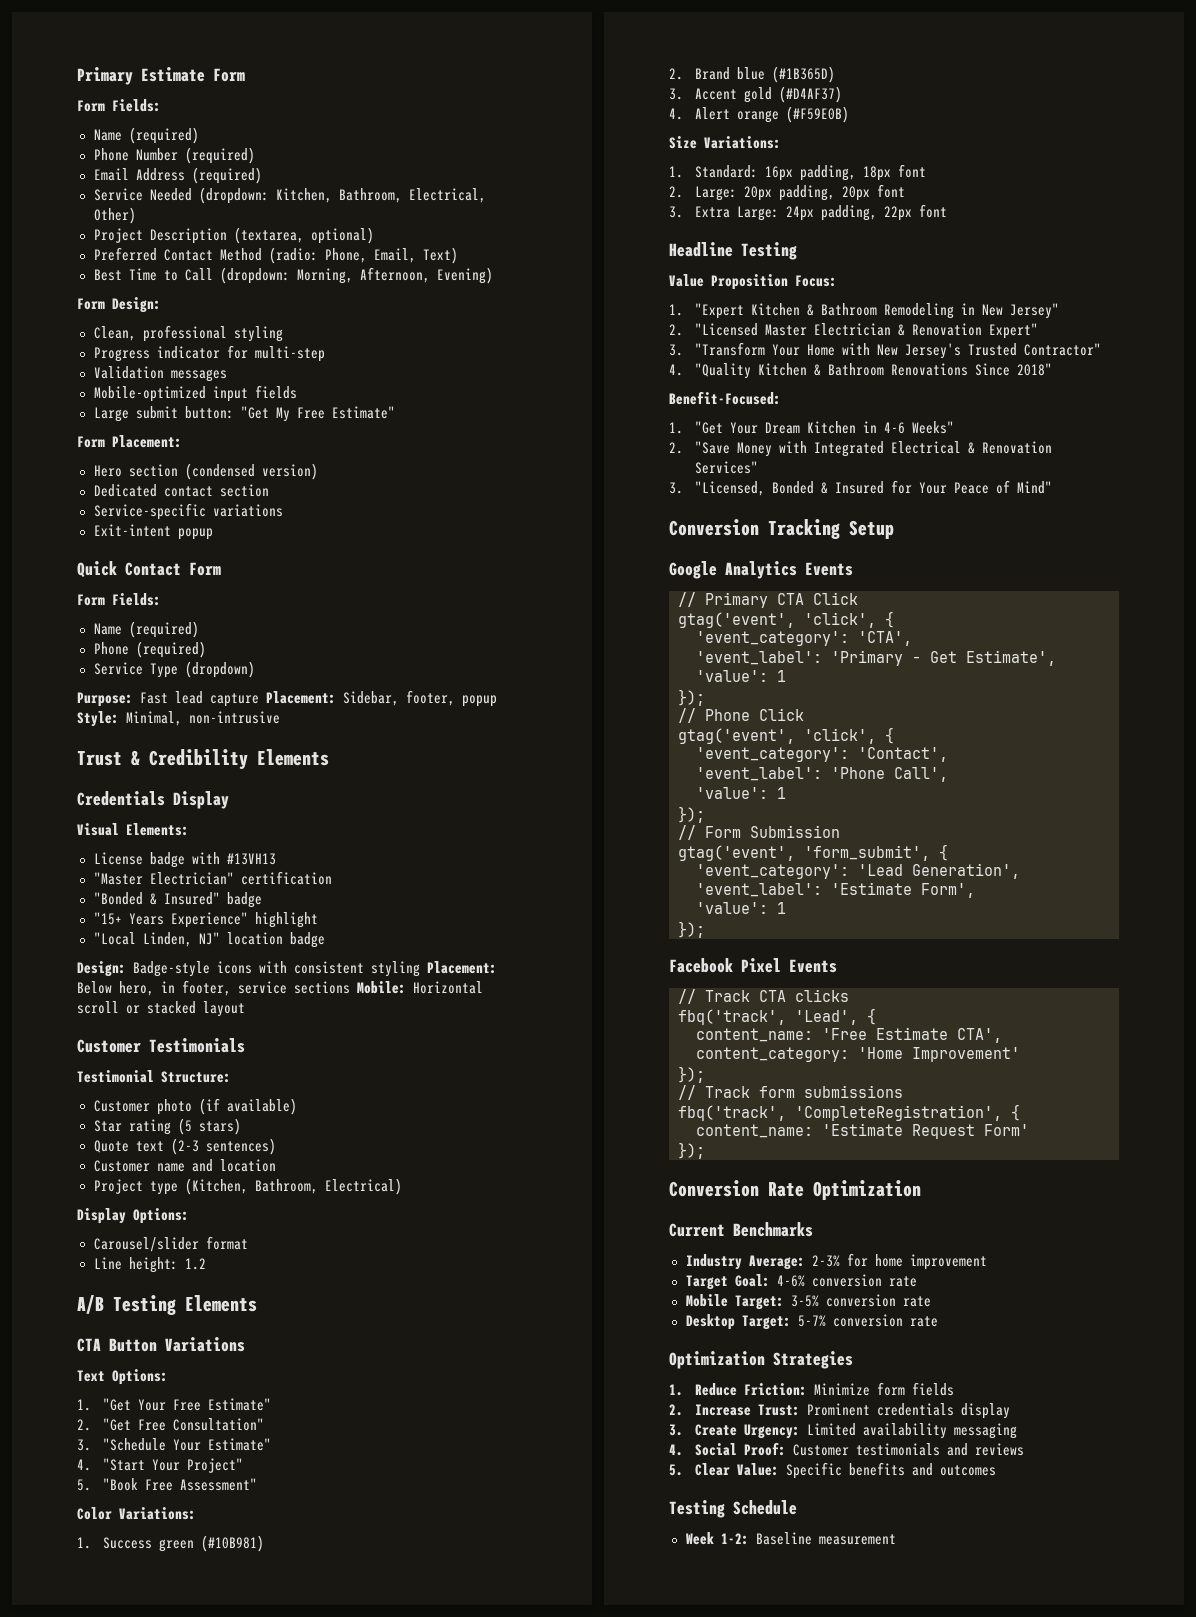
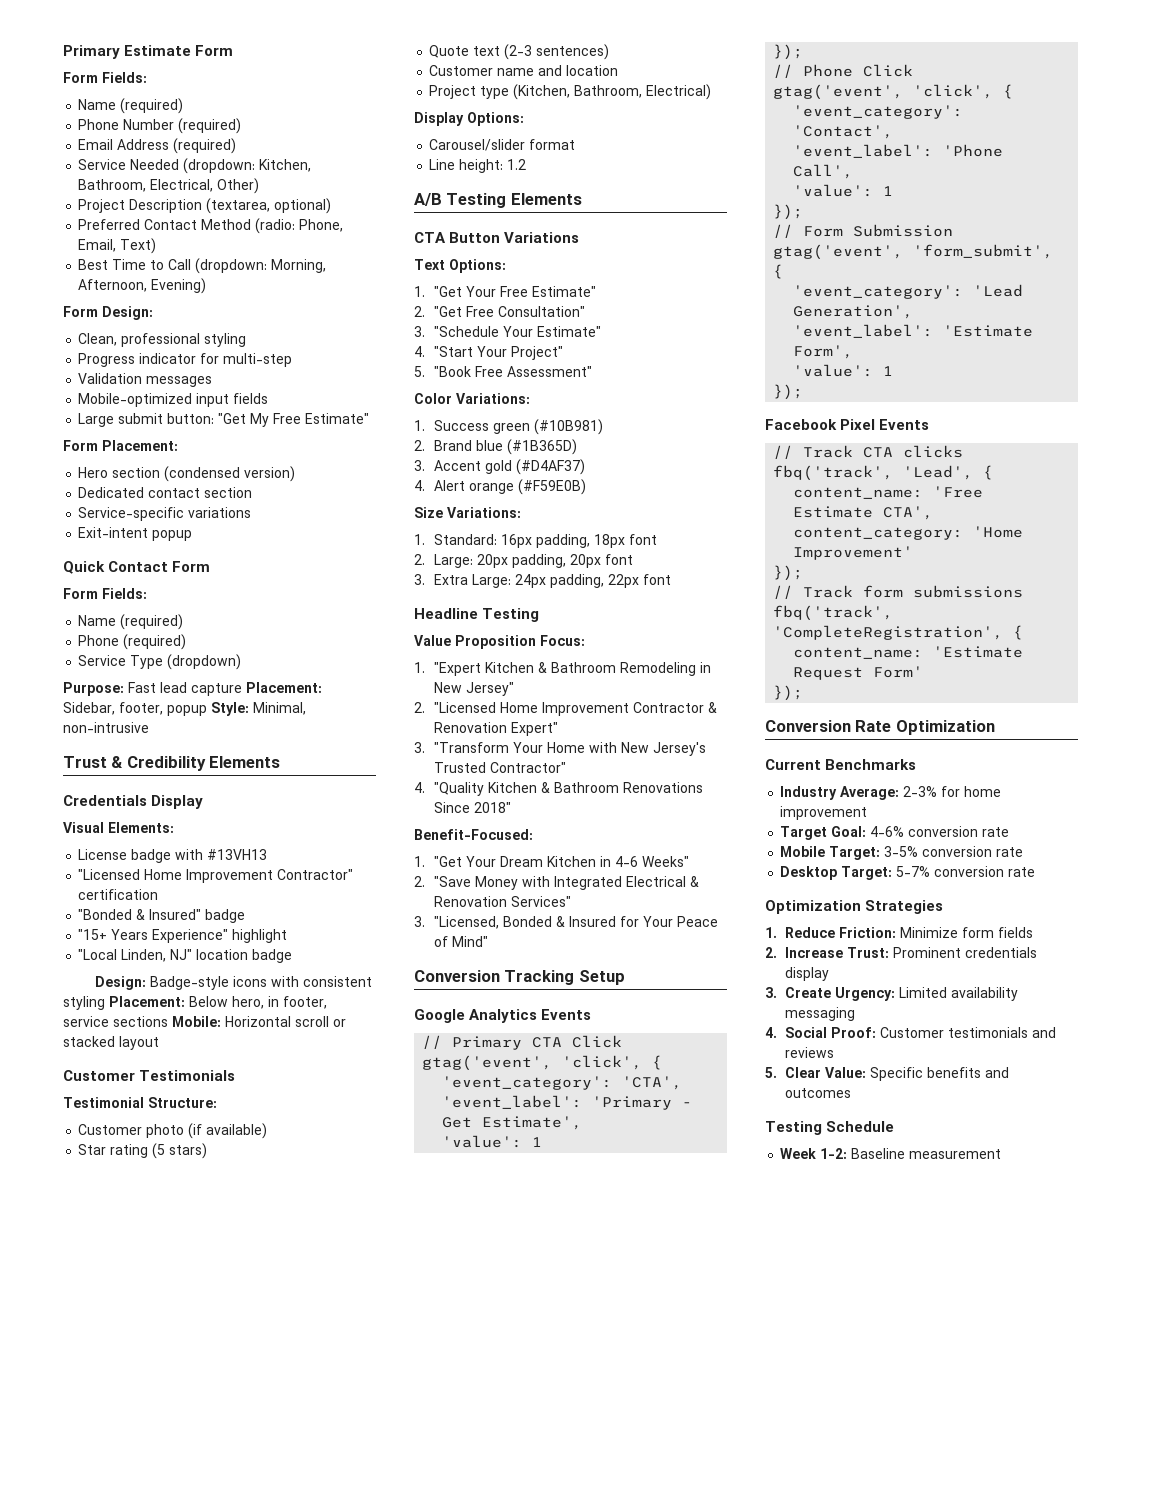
- "Master Electrician" certification
+ "Licensed Home Improvement Contractor" certification
- 2. "Licensed Master Electrician & Renovation Expert"
+ 2. "Licensed Home Improvement Contractor & Renovation Expert"

